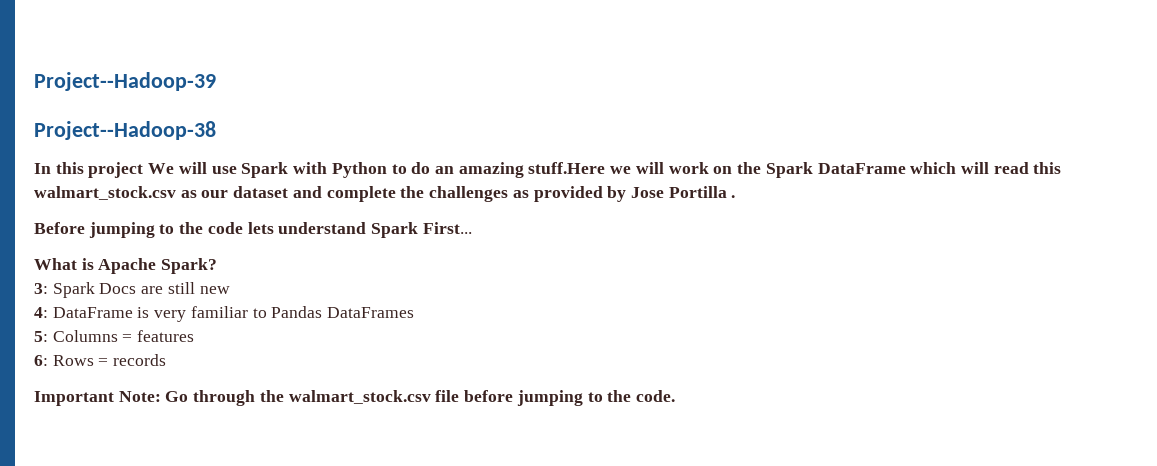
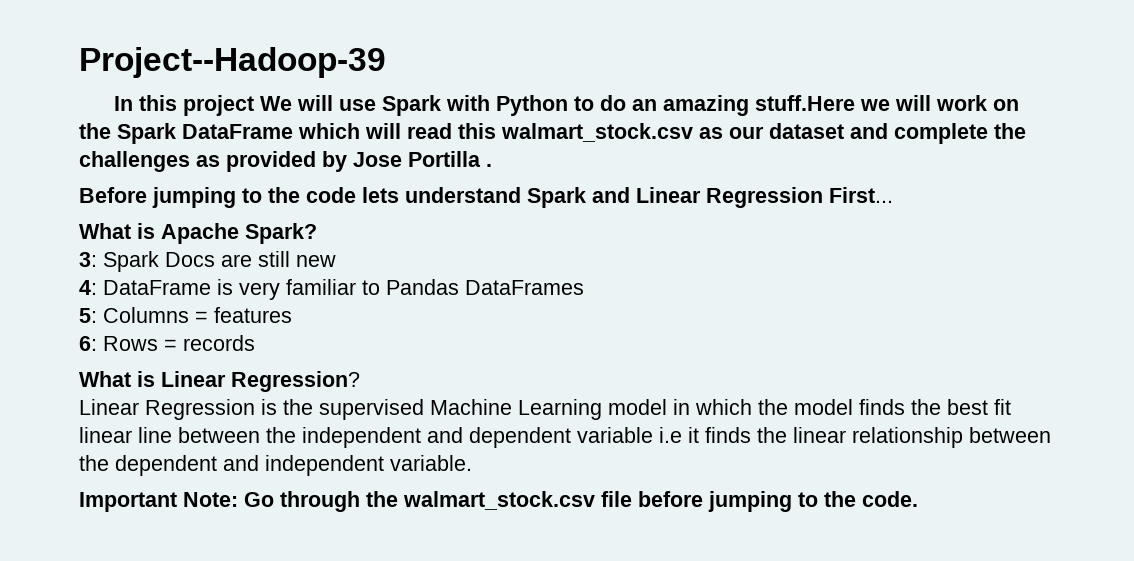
- Project--Hadoop-38
- Before jumping to the code lets understand Spark First...
+ Before jumping to the code lets understand Spark and Linear Regression First...
+ What is Linear Regression?
+ Linear Regression is the supervised Machine Learning model in which the model finds the best fit linear line between the independent and dependent variable i.e it finds the linear relationship between the dependent and independent variable.

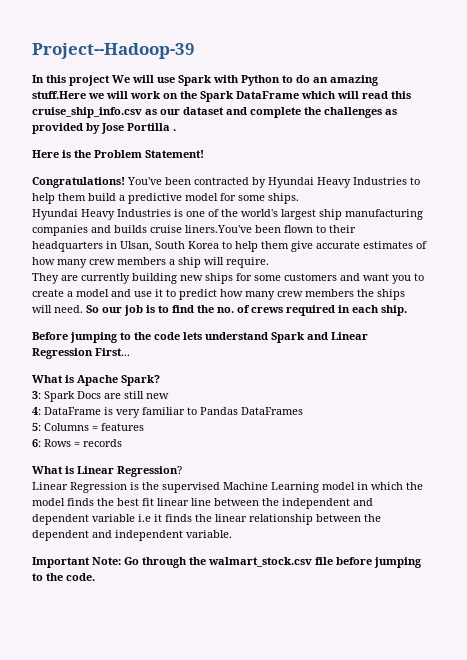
- In this project We will use Spark with Python to do an amazing stuff.Here we will work on the Spark DataFrame which will read this walmart_stock.csv as our dataset and complete the challenges as provided by Jose Portilla .
+ In this project We will use Spark with Python to do an amazing stuff.Here we will work on the Spark DataFrame which will read this cruise_ship_info.csv as our dataset and complete the challenges as provided by Jose Portilla .
+ Here is the Problem Statement!
+ Congratulations! You've been contracted by Hyundai Heavy Industries to help them build a predictive model for some ships.
+ Hyundai Heavy Industries is one of the world's largest ship manufacturing companies and builds cruise liners.You've been flown to their headquarters in Ulsan, South Korea to help them give accurate estimates of how many crew members a ship will require.
+ They are currently building new ships for some customers and want you to create a model and use it to predict how many crew members the ships will need. So our job is to find the no. of crews required in each ship.

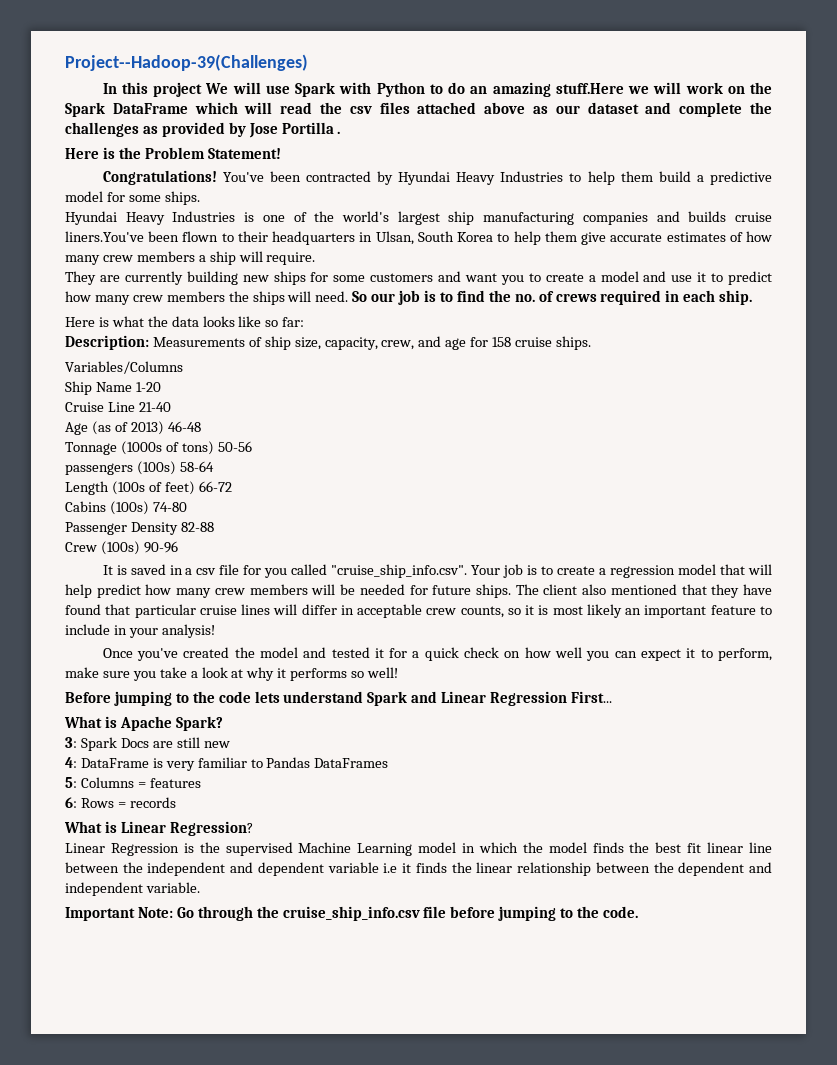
- Project--Hadoop-39
+ Project--Hadoop-39(Challenges)
- In this project We will use Spark with Python to do an amazing stuff.Here we will work on the Spark DataFrame which will read this cruise_ship_info.csv as our dataset and complete the challenges as provided by Jose Portilla .
+ In this project We will use Spark with Python to do an amazing stuff.Here we will work on the Spark DataFrame which will read the csv files attached above as our dataset and complete the challenges as provided by Jose Portilla .
+ Here is what the data looks like so far:
+ Description: Measurements of ship size, capacity, crew, and age for 158 cruise ships.
+ Variables/Columns
+ Ship Name 1-20
+ Cruise Line 21-40
+ Age (as of 2013) 46-48
+ Tonnage (1000s of tons) 50-56
+ passengers (100s) 58-64
+ Length (100s of feet) 66-72
+ Cabins (100s) 74-80
+ Passenger Density 82-88
+ Crew (100s) 90-96
+ It is saved in a csv file for you called "cruise_ship_info.csv". Your job is to create a regression model that will help predict how many crew members will be needed for future ships. The client also mentioned that they have found that particular cruise lines will differ in acceptable crew counts, so it is most likely an important feature to include in your analysis!
+ Once you've created the model and tested it for a quick check on how well you can expect it to perform, make sure you take a look at why it performs so well!
- Important Note: Go through the walmart_stock.csv file before jumping to the code.
+ Important Note: Go through the cruise_ship_info.csv file before jumping to the code.

